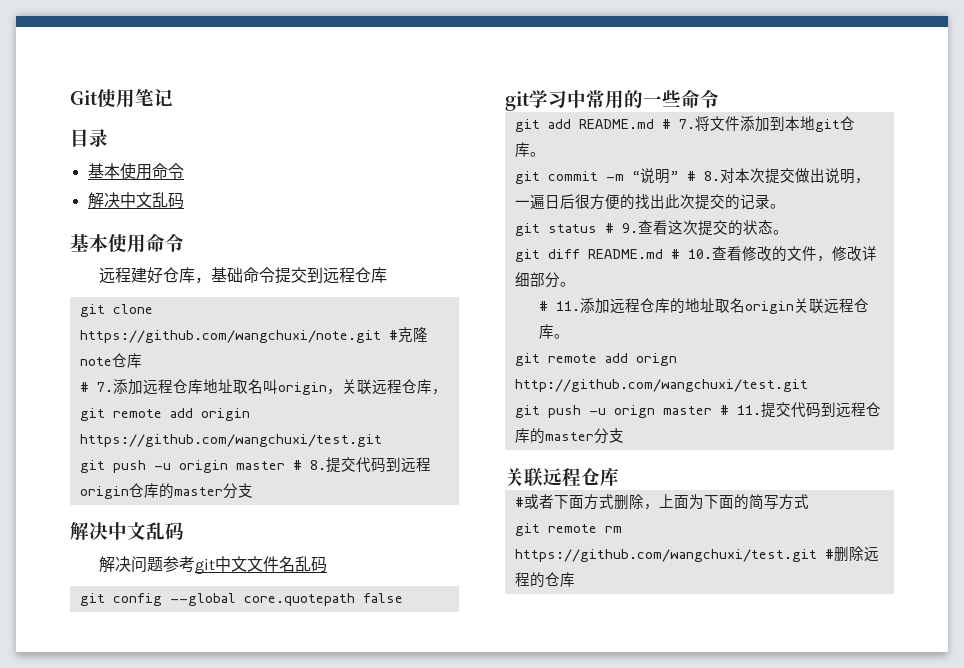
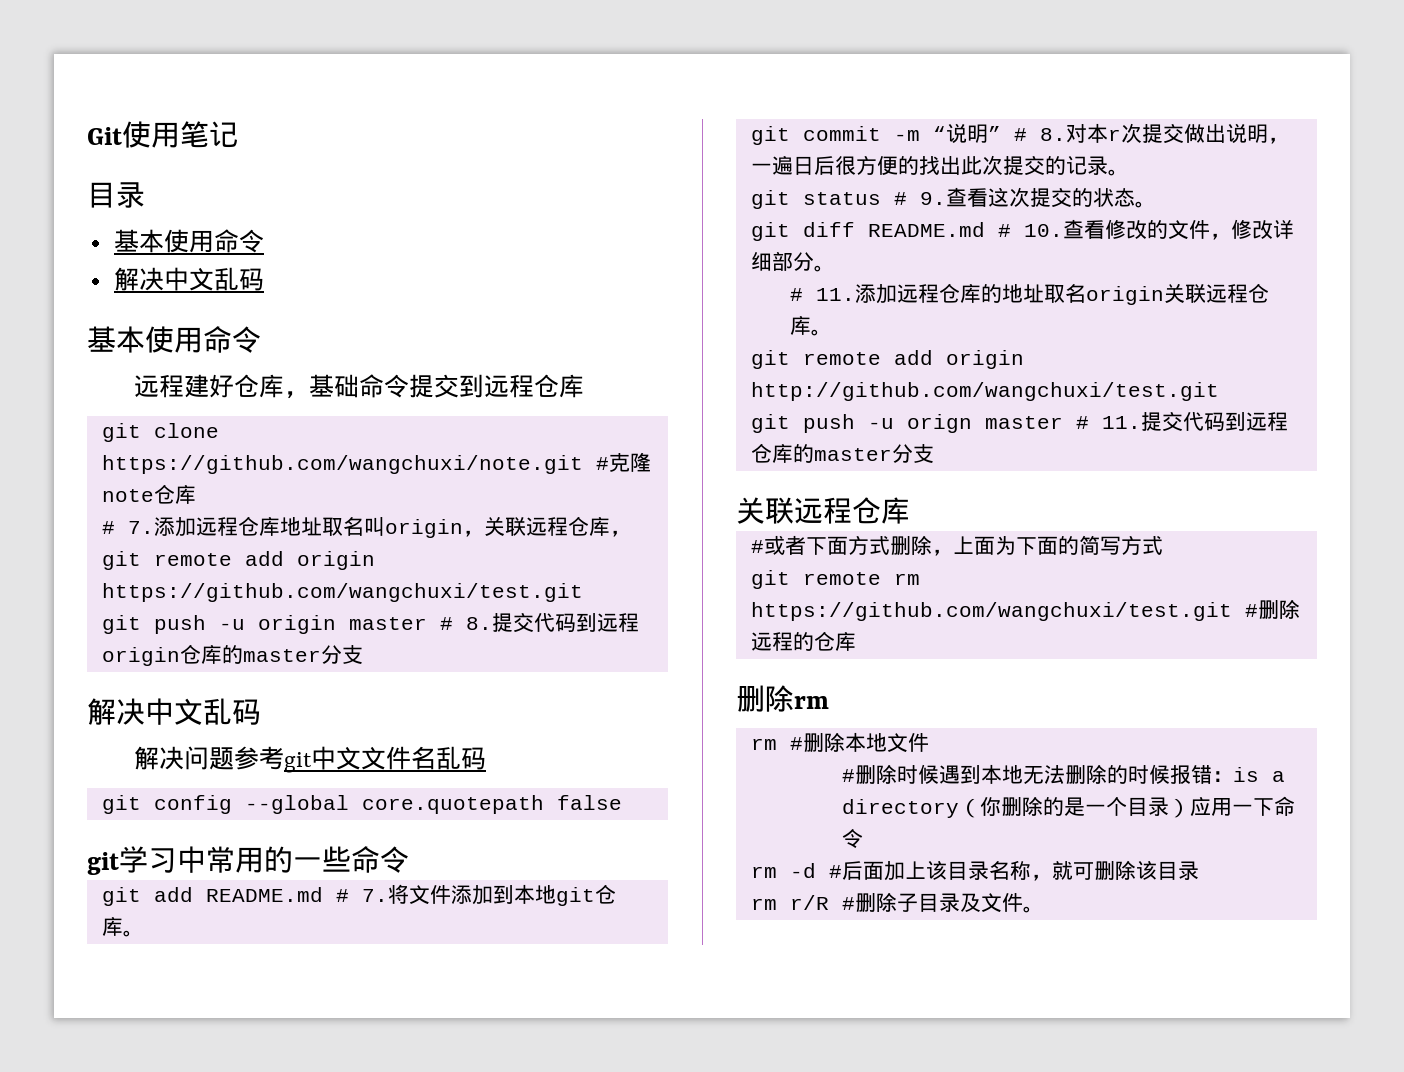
- git commit -m “说明” # 8.对本次提交做出说明，一遍日后很方便的找出此次提交的记录。
+ git commit -m “说明” # 8.对本r次提交做出说明，一遍日后很方便的找出此次提交的记录。
- git remote add orign http://github.com/wangchuxi/test.git
+ git remote add origin http://github.com/wangchuxi/test.git
+ 删除rm
+ rm #删除本地文件
+ #删除时候遇到本地无法删除的时候报错：is a directory（你删除的是一个目录）应用一下命令
+ rm -d #后面加上该目录名称，就可删除该目录
+ rm r/R #删除子目录及文件。

